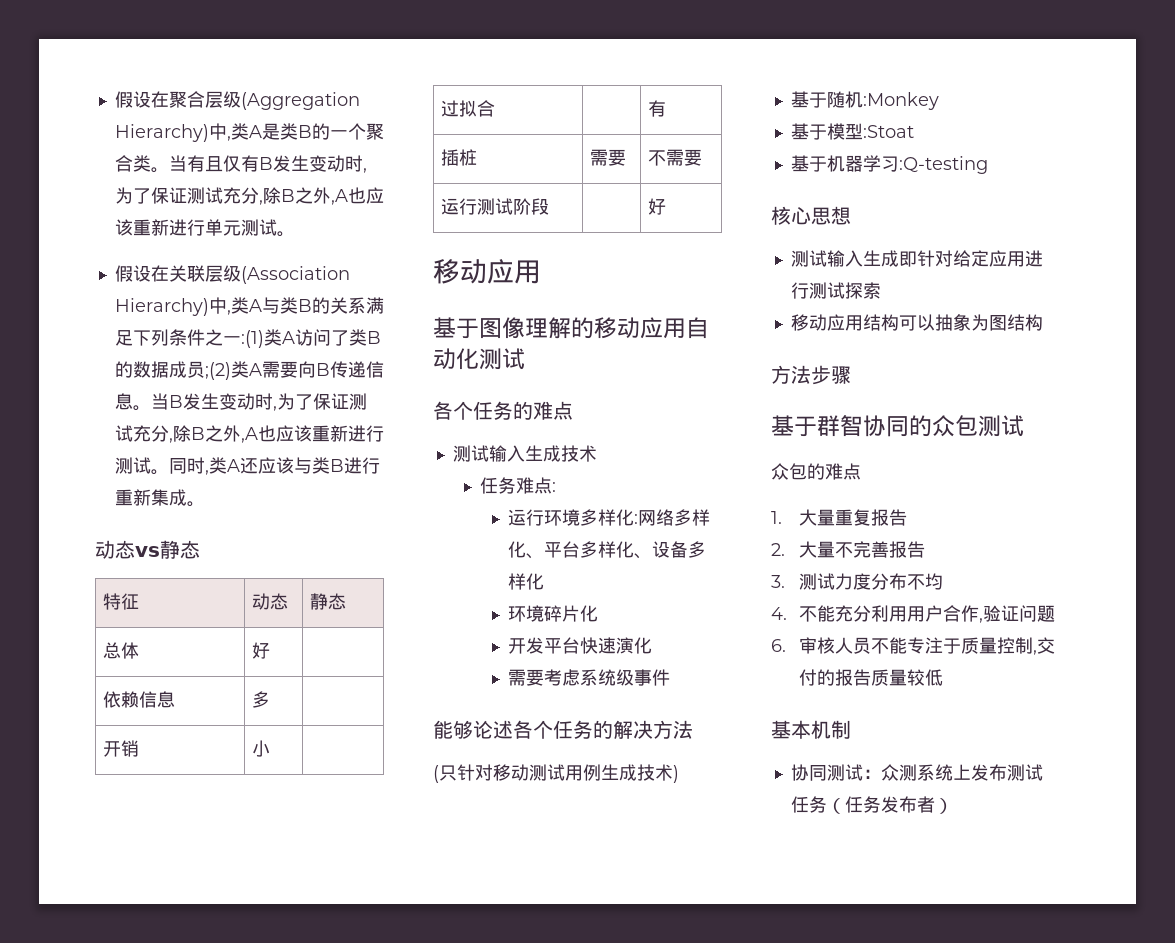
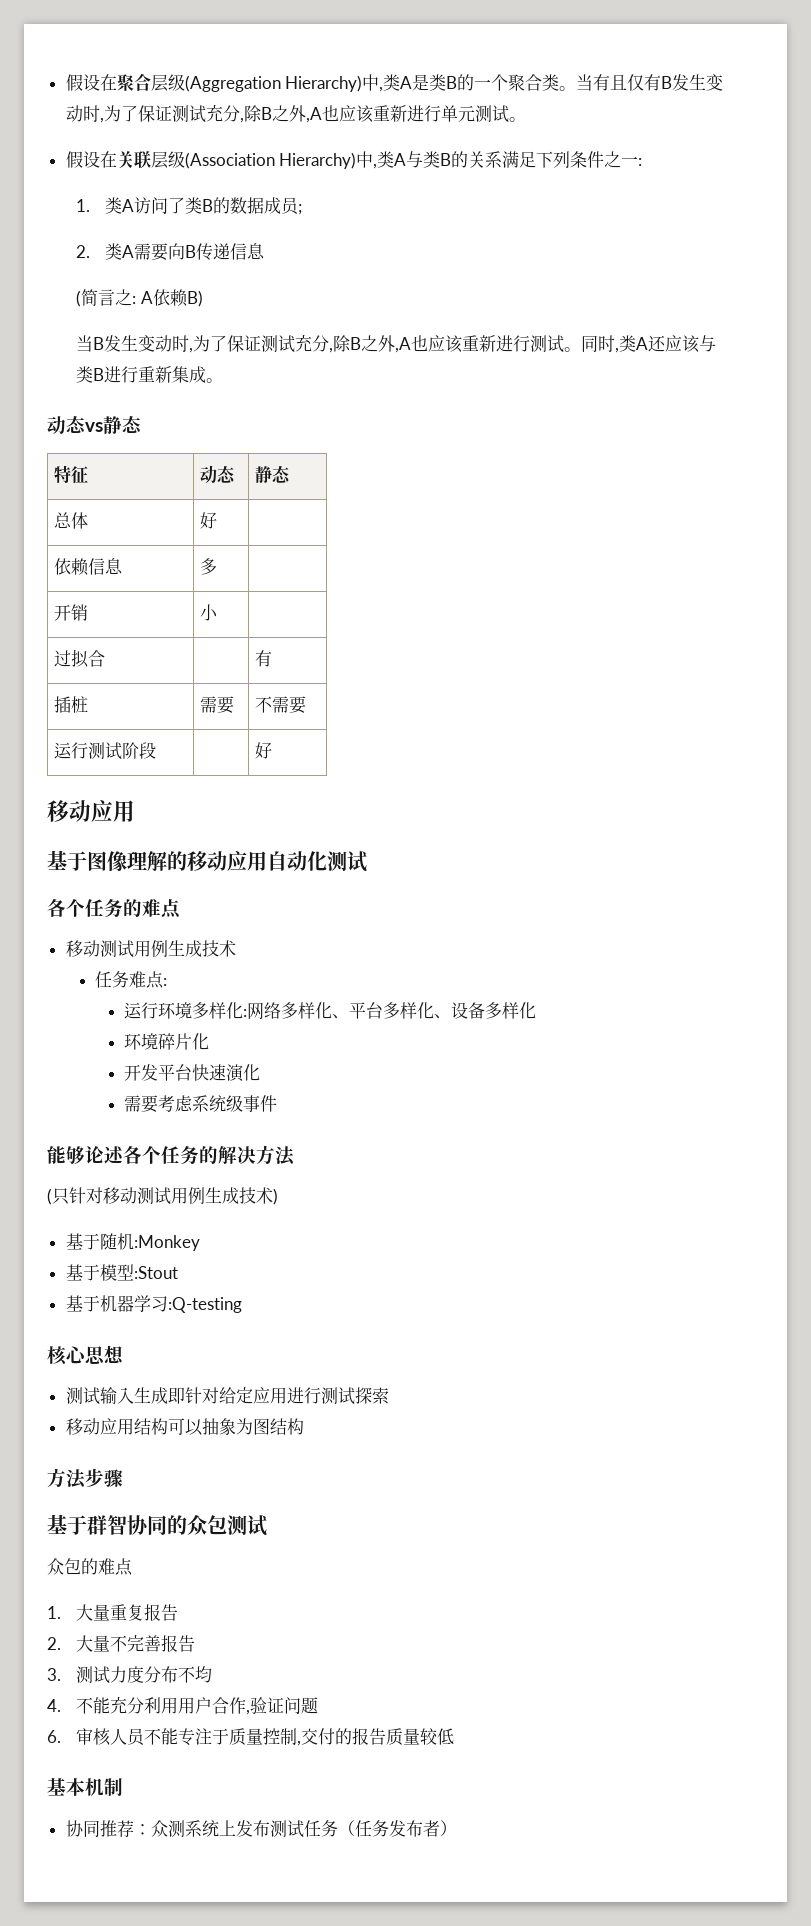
- 假设在关联层级(Association Hierarchy)中,类A与类B的关系满足下列条件之一:(1)类A访问了类B的数据成员;(2)类A需要向B传递信息。当B发生变动时,为了保证测试充分,除B之外,A也应该重新进行测试。
+ 假设在关联层级(Association Hierarchy)中,类A与类B的关系满足下列条件之一:
+ 1.类A访问了类B的数据成员;
+ 2.类A需要向B传递信息
+ (简言之: A依赖B)
+ 当B发生变动时,为了保证测试充分,除B之外,A也应该重新进行测试。
  各个任务的难点
- 测试输入生成技术
+ 移动测试用例生成技术
- 基于模型:Stoat
+ 基于模型:Stout
- 协同测试：众测系统上发布测试任务（任务发布者）
+ 协同推荐：众测系统上发布测试任务（任务发布者）

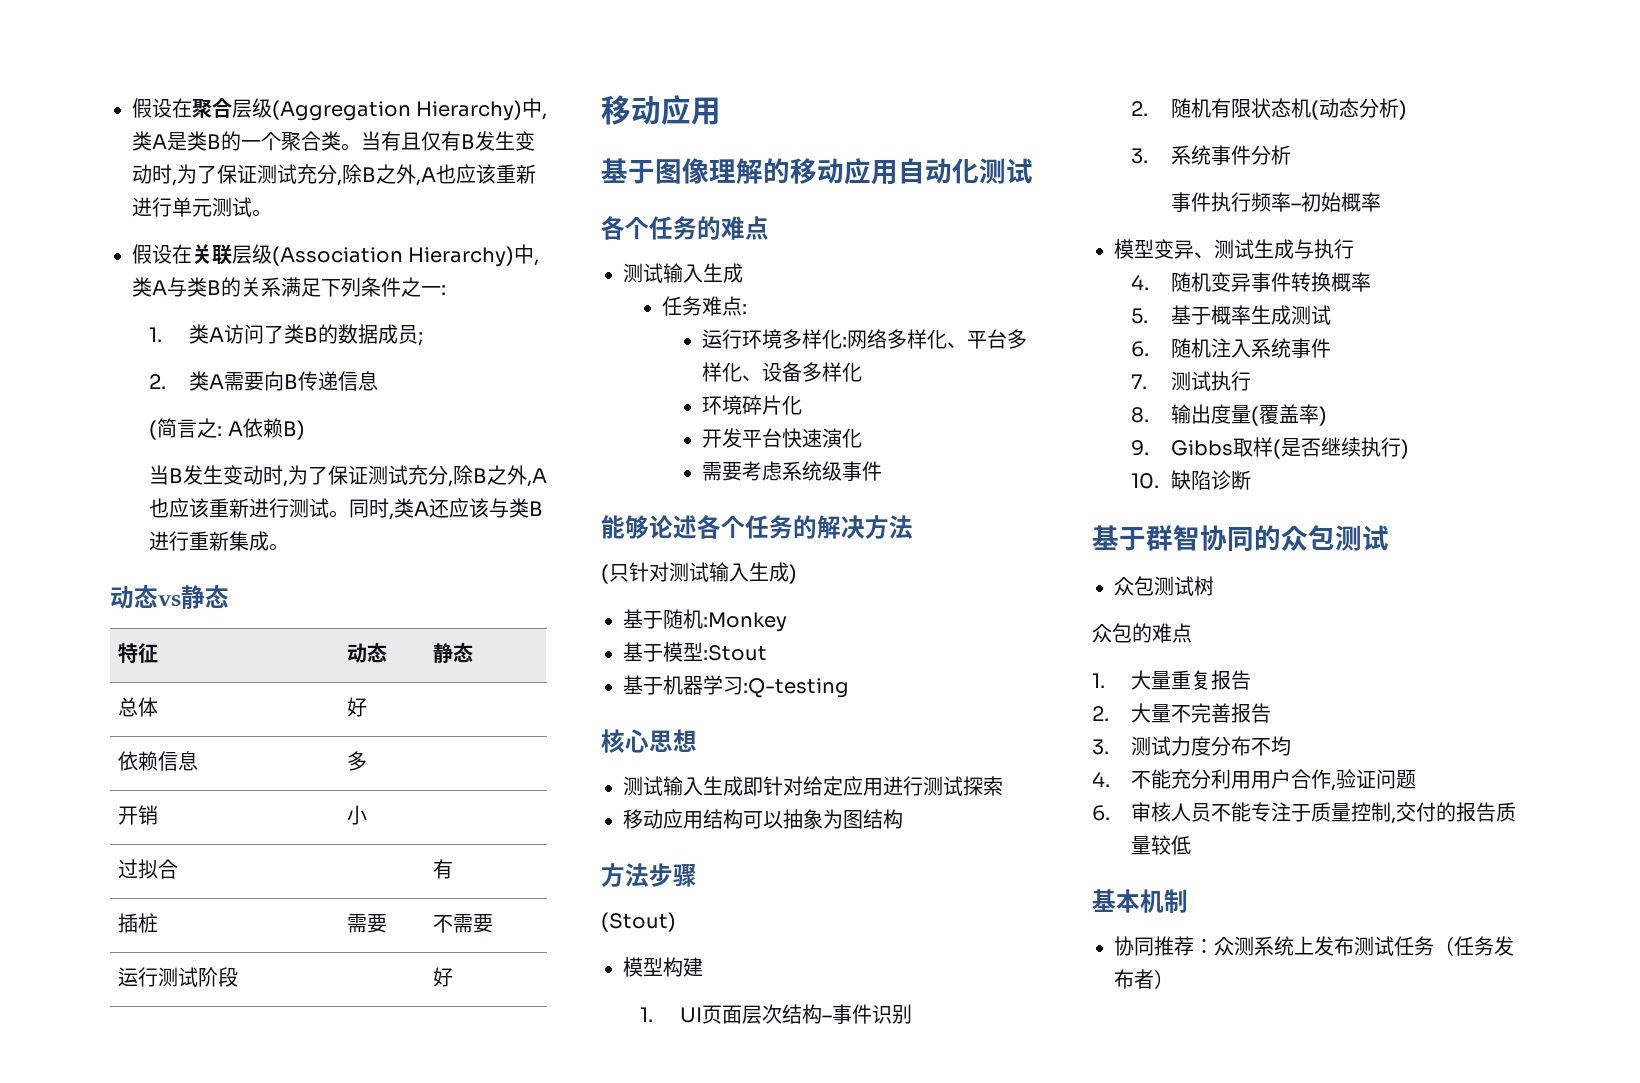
  各个任务的难点
- 移动测试用例生成技术
+ 测试输入生成
- (只针对移动测试用例生成技术)
+ (只针对测试输入生成)
+ (Stout)
+ 模型构建
+ 1. UI页面层次结构–事件识别
+ 2.随机有限状态机(动态分析)
+ 3.系统事件分析
+ 事件执行频率–初始概率
+ 模型变异、测试生成与执行
+ 4.随机变异事件转换概率
+ 5.基于概率生成测试
+ 6.随机注入系统事件
+ 7.测试执行
+ 8.输出度量(覆盖率)
+ 9. Gibbs取样(是否继续执行)
+ 10.缺陷诊断
+ 众包测试树

